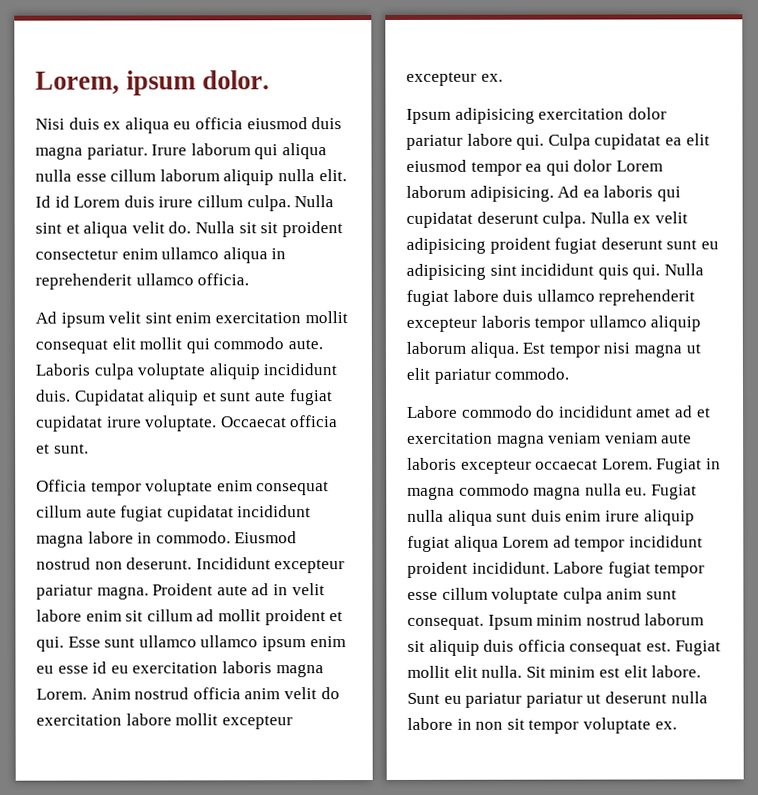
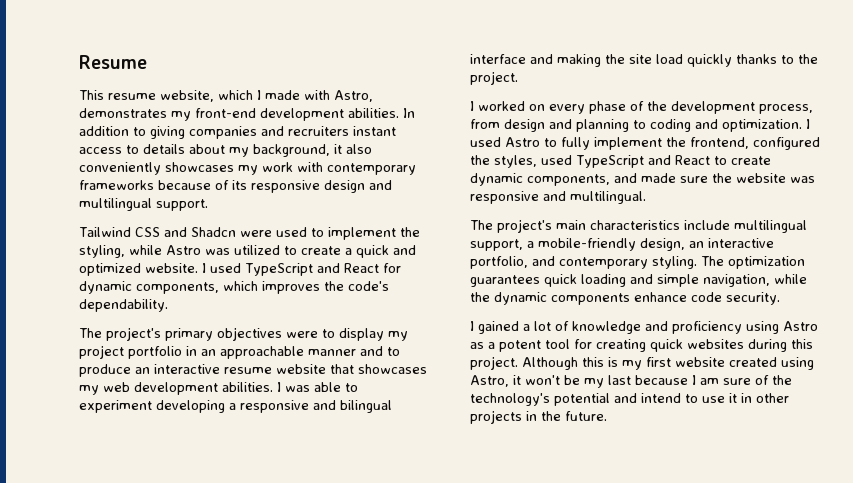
- Lorem, ipsum dolor.
- Nisi duis ex aliqua eu officia eiusmod duis magna pariatur. Irure laborum qui aliqua nulla esse cillum laborum aliquip nulla elit. Id id Lorem duis irure cillum culpa. Nulla sint et aliqua velit do. Nulla sit sit proident consectetur enim ullamco aliqua in reprehenderit ullamco officia.
- Ad ipsum velit sint enim exercitation mollit consequat elit mollit qui commodo aute. Laboris culpa voluptate aliquip incididunt duis. Cupidatat aliquip et sunt aute fugiat cupidatat irure voluptate. Occaecat officia et sunt.
- Officia tempor voluptate enim consequat cillum aute fugiat cupidatat incididunt magna labore in commodo. Eiusmod nostrud non deserunt. Incididunt excepteur pariatur magna. Proident aute ad in velit labore enim sit cillum ad mollit proident et qui. Esse sunt ullamco ullamco ipsum enim eu esse id eu exercitation laboris magna Lorem. Anim nostrud officia anim velit do exercitation labore mollit excepteur excepteur ex.
- Ipsum adipisicing exercitation dolor pariatur labore qui. Culpa cupidatat ea elit eiusmod tempor ea qui dolor Lorem laborum adipisicing. Ad ea laboris qui cupidatat deserunt culpa. Nulla ex velit adipisicing proident fugiat deserunt sunt eu adipisicing sint incididunt quis qui. Nulla fugiat labore duis ullamco reprehenderit excepteur laboris tempor ullamco aliquip laborum aliqua. Est tempor nisi magna ut elit pariatur commodo.
- Labore commodo do incididunt amet ad et exercitation magna veniam veniam aute laboris excepteur occaecat Lorem. Fugiat in magna commodo magna nulla eu. Fugiat nulla aliqua sunt duis enim irure aliquip fugiat aliqua Lorem ad tempor incididunt proident incididunt. Labore fugiat tempor esse cillum voluptate culpa anim sunt consequat. Ipsum minim nostrud laborum sit aliquip duis officia consequat est. Fugiat mollit elit nulla. Sit minim est elit labore. Sunt eu pariatur pariatur ut deserunt nulla labore in non sit tempor voluptate ex.
+ Resume
+ This resume website, which I made with Astro, demonstrates my front-end development abilities. In addition to giving companies and recruiters instant access to details about my background, it also conveniently showcases my work with contemporary frameworks because of its responsive design and multilingual support.
+ Tailwind CSS and Shadcn were used to implement the styling, while Astro was utilized to create a quick and optimized website. I used TypeScript and React for dynamic components, which improves the code's dependability.
+ The project's primary objectives were to display my project portfolio in an approachable manner and to produce an interactive resume website that showcases my web development abilities. I was able to experiment developing a responsive and bilingual interface and making the site load quickly thanks to the project.
+ I worked on every phase of the development process, from design and planning to coding and optimization. I used Astro to fully implement the frontend, configured the styles, used TypeScript and React to create dynamic components, and made sure the website was responsive and multilingual.
+ The project's main characteristics include multilingual support, a mobile-friendly design, an interactive portfolio, and contemporary styling. The optimization guarantees quick loading and simple navigation, while the dynamic components enhance code security.
+ I gained a lot of knowledge and proficiency using Astro as a potent tool for creating quick websites during this project. Although this is my first website created using Astro, it won't be my last because I am sure of the technology's potential and intend to use it in other projects in the future.

